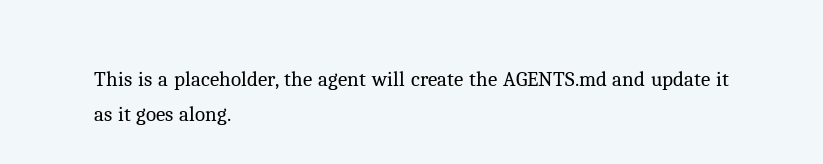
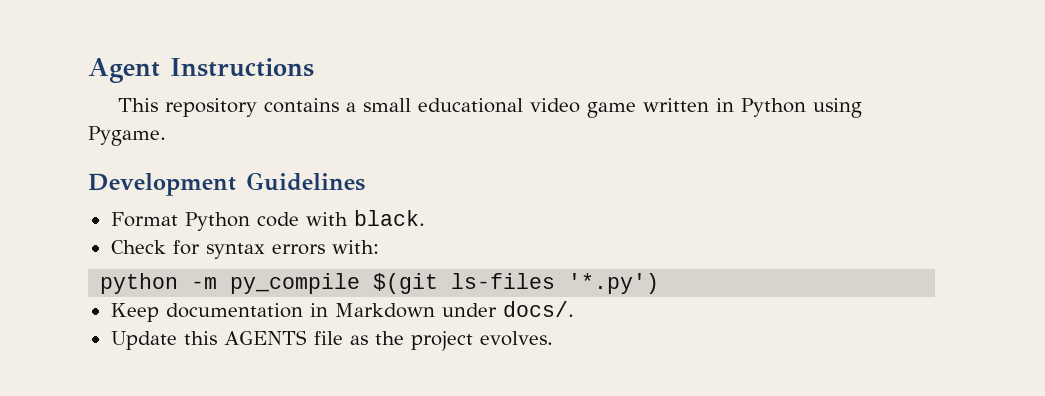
- This is a placeholder, the agent will create the AGENTS.md and update it as it goes along.
+ Agent Instructions
+ This repository contains a small educational video game written in Python using Pygame.
+ Development Guidelines
+ Format Python code with black.
+ Check for syntax errors with:
+ python -m py_compile $(git ls-files '*.py')
+ Keep documentation in Markdown under docs/.
+ Update this AGENTS file as the project evolves.

